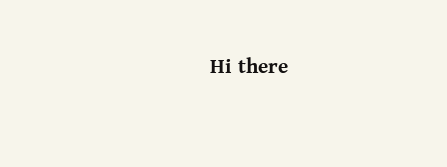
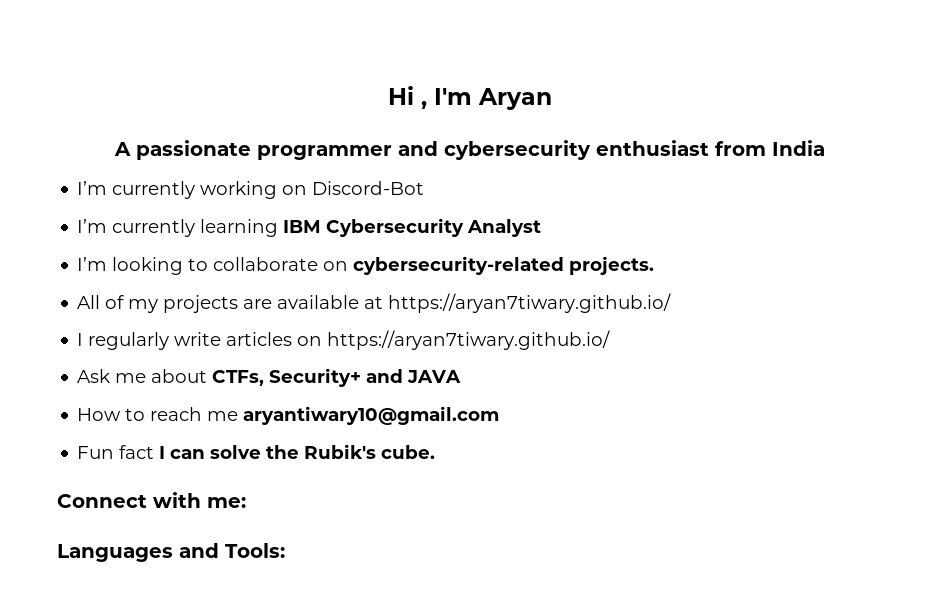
- Hi there
+ Hi , I'm Aryan
+ A passionate programmer and cybersecurity enthusiast from India
+ I’m currently working on Discord-Bot
+ I’m currently learning IBM Cybersecurity Analyst
+ I’m looking to collaborate on cybersecurity-related projects.
+ All of my projects are available at https://aryan7tiwary.github.io/
+ I regularly write articles on https://aryan7tiwary.github.io/
+ Ask me about CTFs, Security+ and JAVA
+ How to reach me aryantiwary10@gmail.com
+ Fun fact I can solve the Rubik's cube.
+ Connect with me:
+ Languages and Tools:

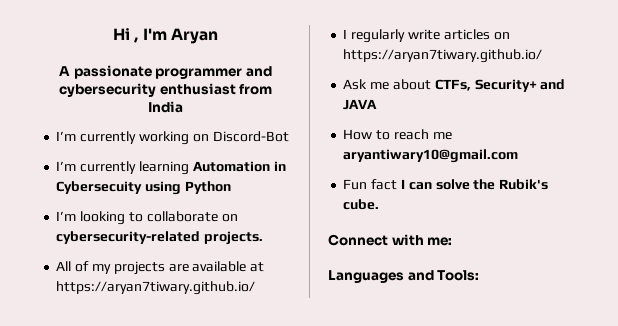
- I’m currently learning IBM Cybersecurity Analyst
+ I’m currently learning Automation in Cybersecuity using Python

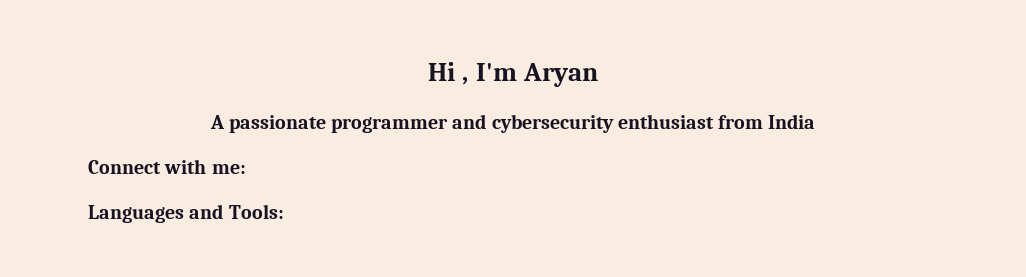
- I’m currently working on Discord-Bot
- I’m currently learning Automation in Cybersecuity using Python
- I’m looking to collaborate on cybersecurity-related projects.
- All of my projects are available at https://aryan7tiwary.github.io/
- I regularly write articles on https://aryan7tiwary.github.io/
- Ask me about CTFs, Security+ and JAVA
- How to reach me aryantiwary10@gmail.com
- Fun fact I can solve the Rubik's cube.

